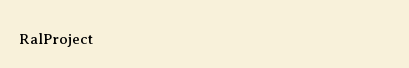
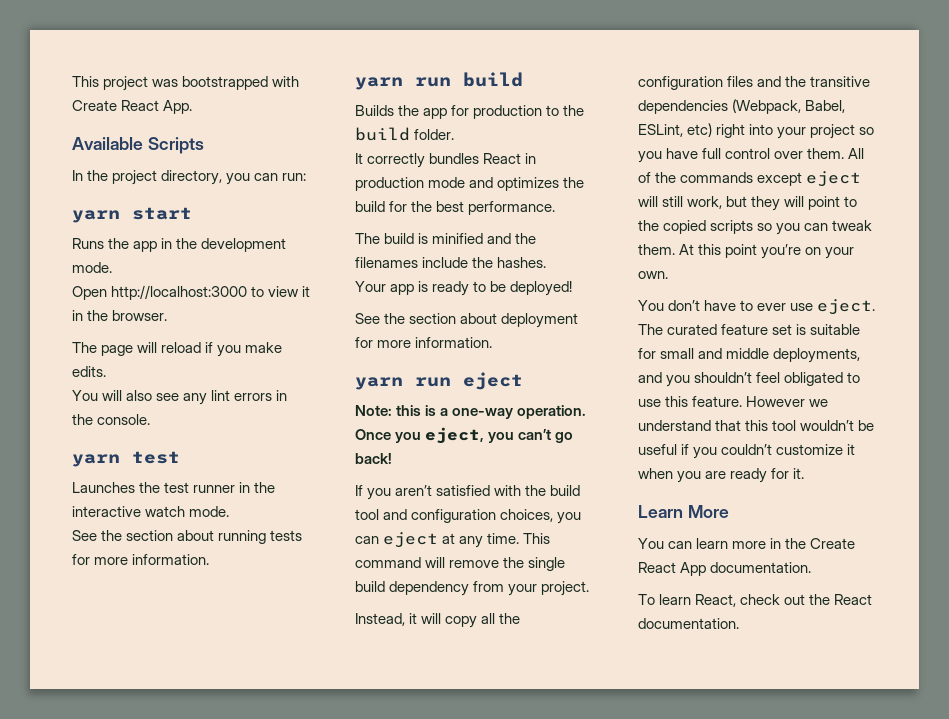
- RalProject
+ This project was bootstrapped with Create React App.
+ Available Scripts
+ In the project directory, you can run:
+ yarn start
+ Runs the app in the development mode.
+ Open http://localhost:3000 to view it in the browser.
+ The page will reload if you make edits.
+ You will also see any lint errors in the console.
+ yarn test
+ Launches the test runner in the interactive watch mode.
+ See the section about running tests for more information.
+ yarn run build
+ Builds the app for production to the build folder.
+ It correctly bundles React in production mode and optimizes the build for the best performance.
+ The build is minified and the filenames include the hashes.
+ Your app is ready to be deployed!
+ See the section about deployment for more information.
+ yarn run eject
+ Note: this is a one-way operation. Once you eject, you can’t go back!
+ If you aren’t satisfied with the build tool and configuration choices, you can eject at any time. This command will remove the single build dependency from your project.
+ Instead, it will copy all the configuration files and the transitive dependencies (Webpack, Babel, ESLint, etc) right into your project so you have full control over them. All of the commands except eject will still work, but they will point to the copied scripts so you can tweak them. At this point you’re on your own.
+ You don’t have to ever use eject. The curated feature set is suitable for small and middle deployments, and you shouldn’t feel obligated to use this feature. However we understand that this tool wouldn’t be useful if you couldn’t customize it when you are ready for it.
+ Learn More
+ You can learn more in the Create React App documentation.
+ To learn React, check out the React documentation.

